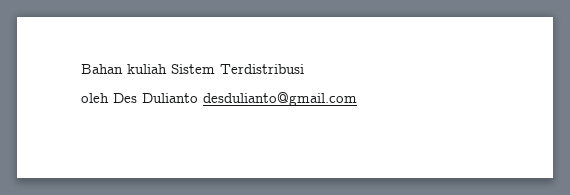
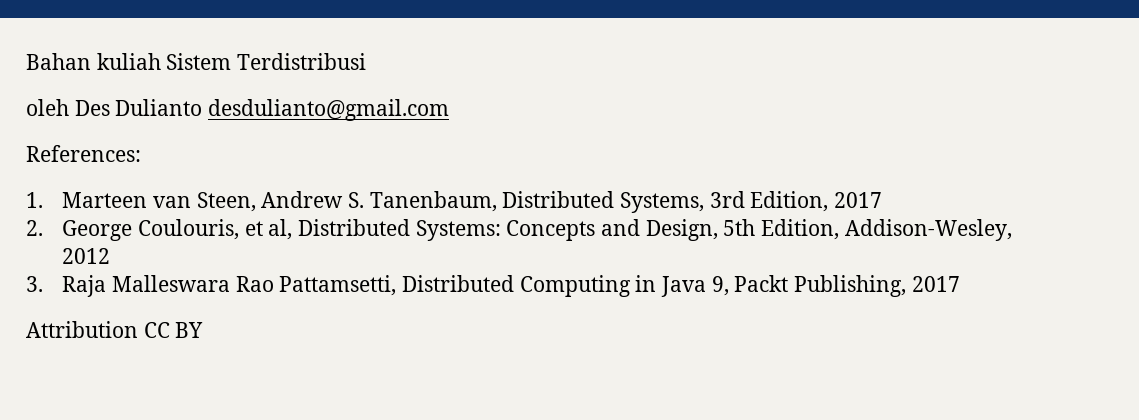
+ References:
+ 1. Marteen van Steen, Andrew S. Tanenbaum, Distributed Systems, 3rd Edition, 2017
+ 2. George Coulouris, et al, Distributed Systems: Concepts and Design, 5th Edition, Addison-Wesley, 2012
+ 3. Raja Malleswara Rao Pattamsetti, Distributed Computing in Java 9, Packt Publishing, 2017
+ Attribution CC BY

